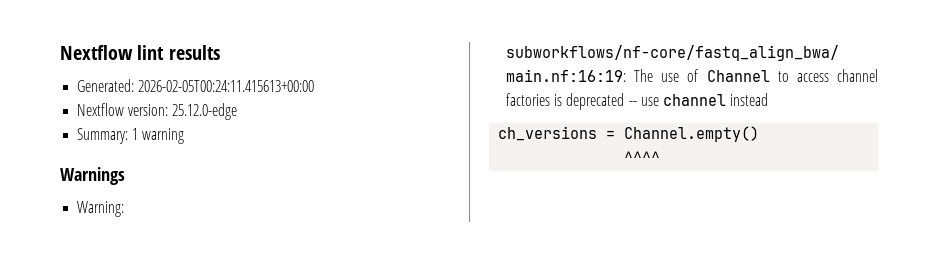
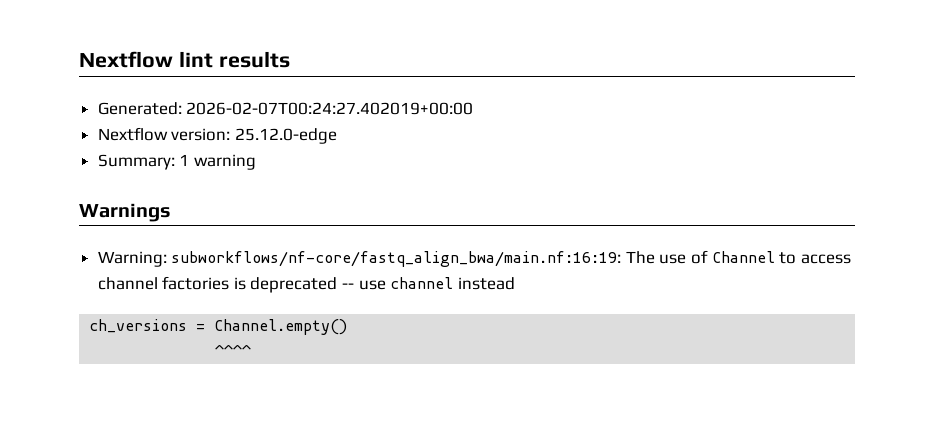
- Generated: 2026-02-05T00:24:11.415613+00:00
+ Generated: 2026-02-07T00:24:27.402019+00:00

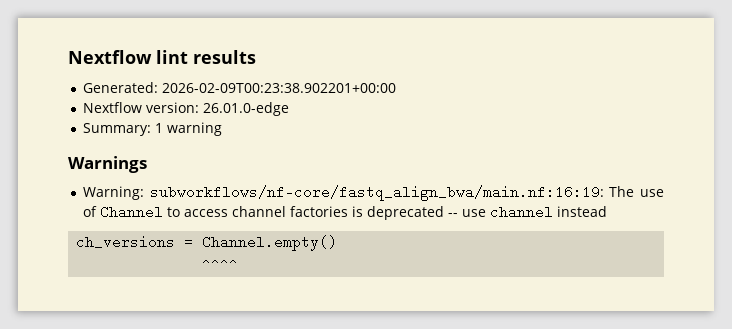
- Generated: 2026-02-07T00:24:27.402019+00:00
+ Generated: 2026-02-09T00:23:38.902201+00:00
- Nextflow version: 25.12.0-edge
+ Nextflow version: 26.01.0-edge

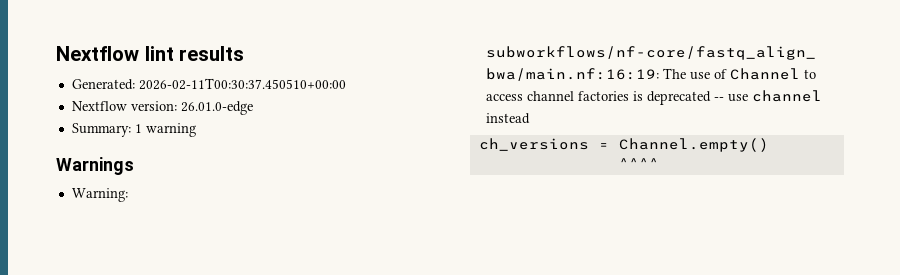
- Generated: 2026-02-09T00:23:38.902201+00:00
+ Generated: 2026-02-11T00:30:37.450510+00:00

